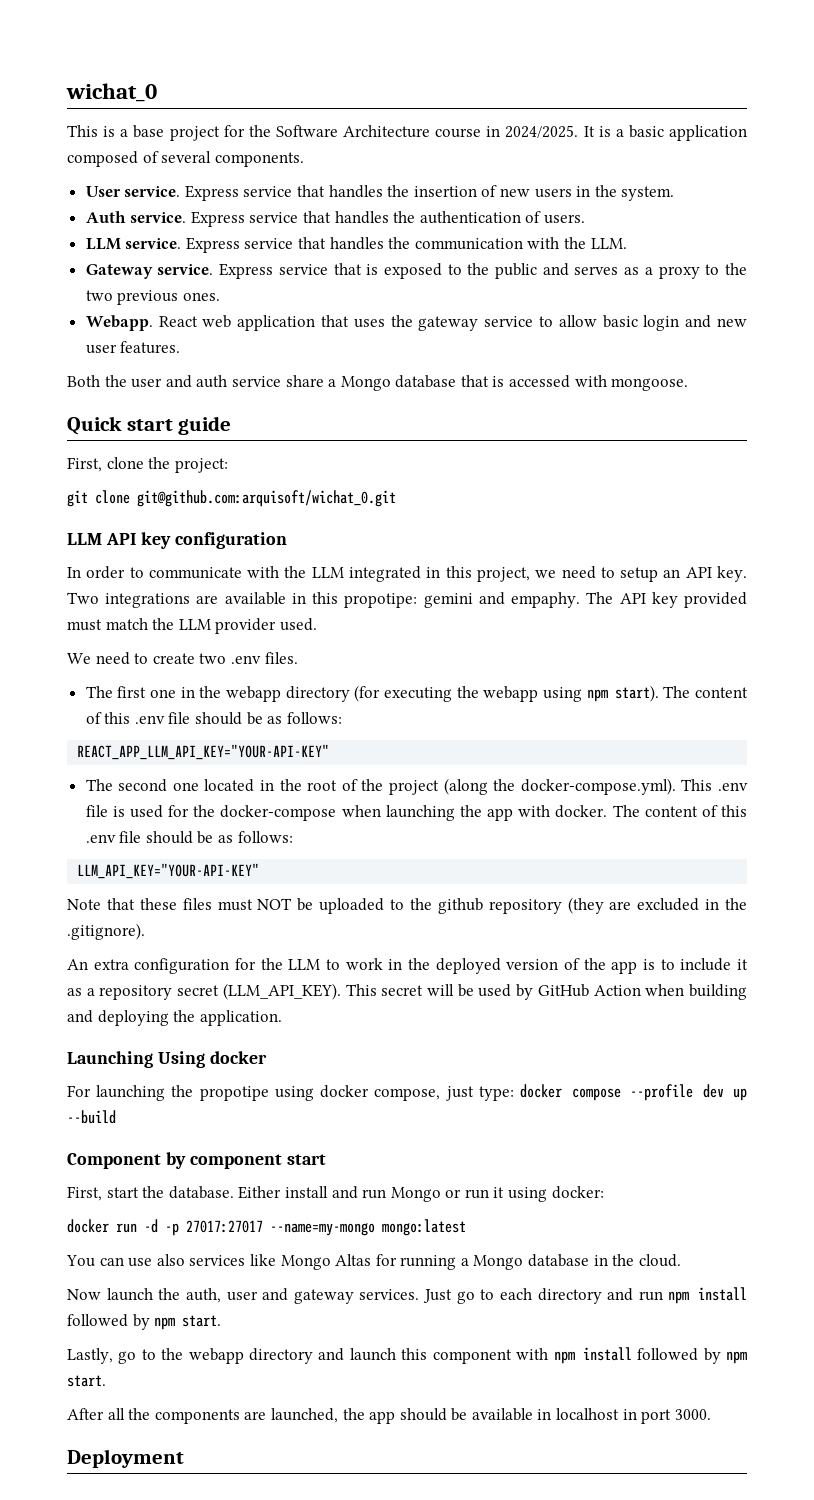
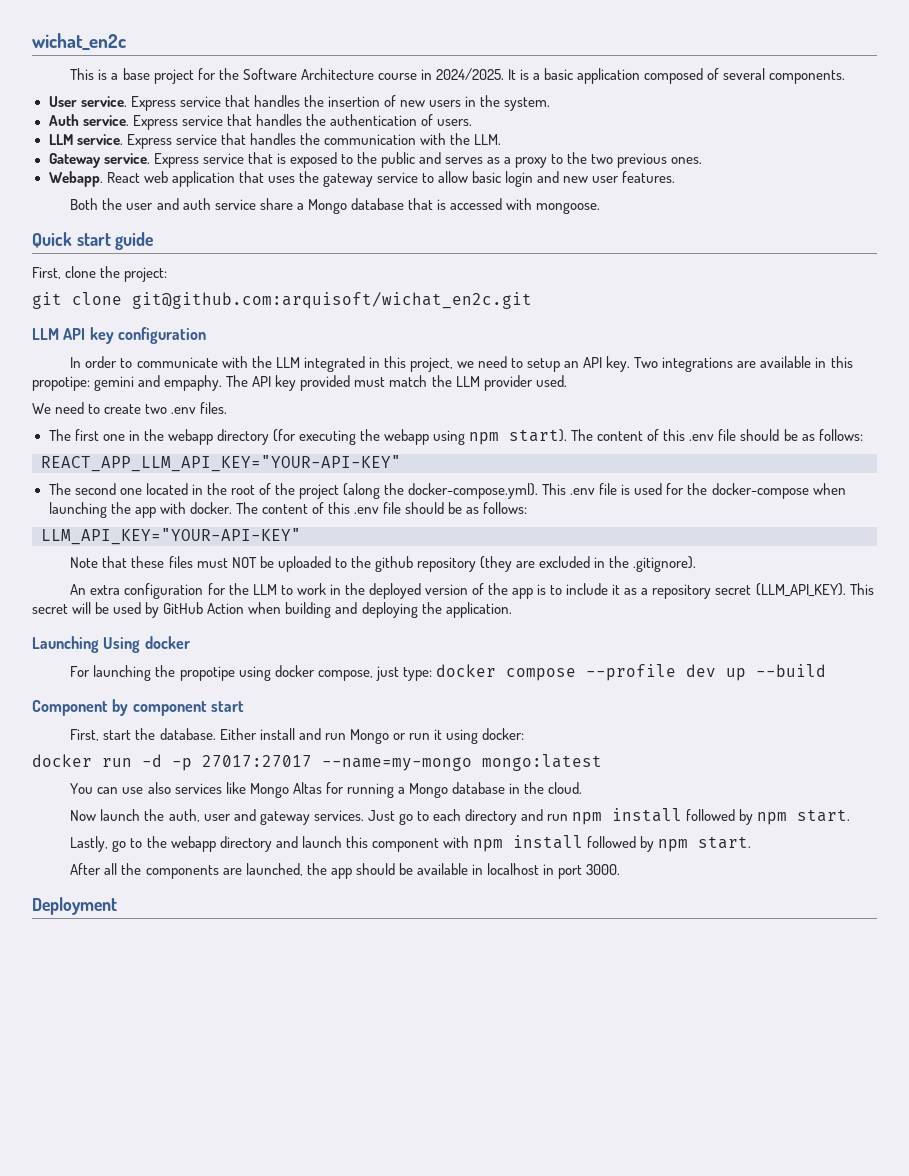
- wichat_0
+ wichat_en2c
- git clone git@github.com:arquisoft/wichat_0.git
+ git clone git@github.com:arquisoft/wichat_en2c.git

